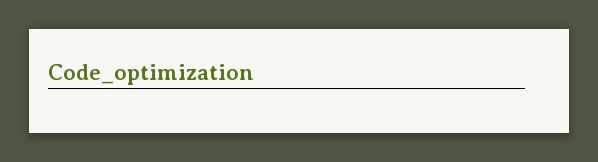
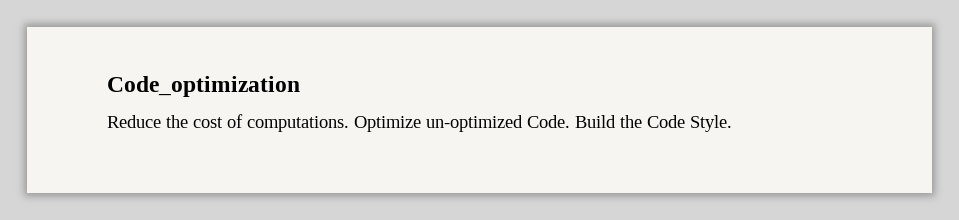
+ Reduce the cost of computations. Optimize un-optimized Code. Build the Code Style.

